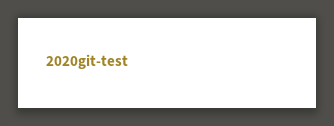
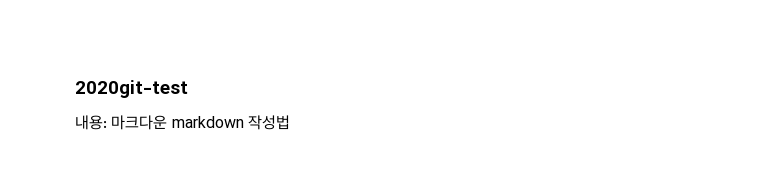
+ 내용: 마크다운 markdown 작성법

